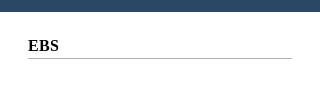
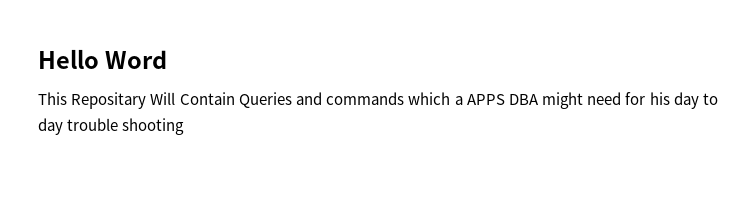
- EBS
+ Hello Word
+ This Repositary Will Contain Queries and commands which a APPS DBA might need for his day to day trouble shooting

